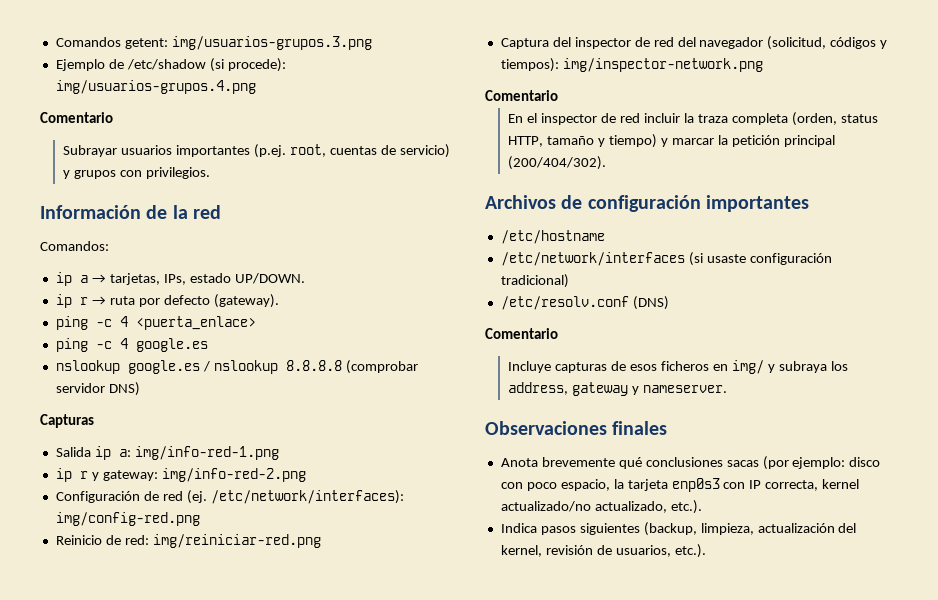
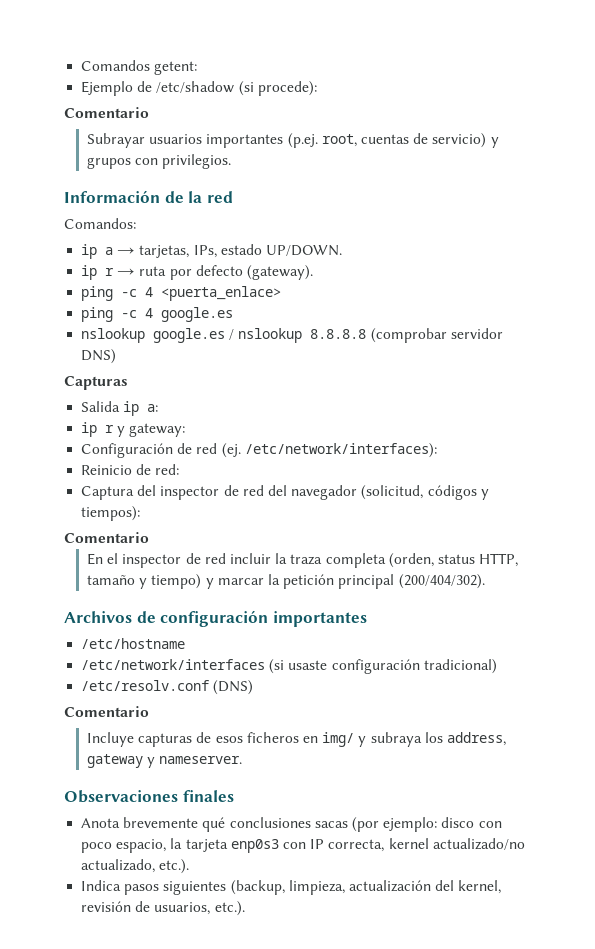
- Comandos getent: img/usuarios-grupos.3.png
+ Comandos getent:
- Ejemplo de /etc/shadow (si procede): img/usuarios-grupos.4.png
+ Ejemplo de /etc/shadow (si procede):
- Salida ip a: img/info-red-1.png
+ Salida ip a:
- ip r y gateway: img/info-red-2.png
+ ip r y gateway:
- /etc/network/interfaces): img/config-red.png
+ /etc/network/interfaces):
- Reinicio de red: img/reiniciar-red.png
+ Reinicio de red:
- Captura del inspector de red del navegador (solicitud, códigos y tiempos): img/inspector-network.png
+ Captura del inspector de red del navegador (solicitud, códigos y tiempos):

